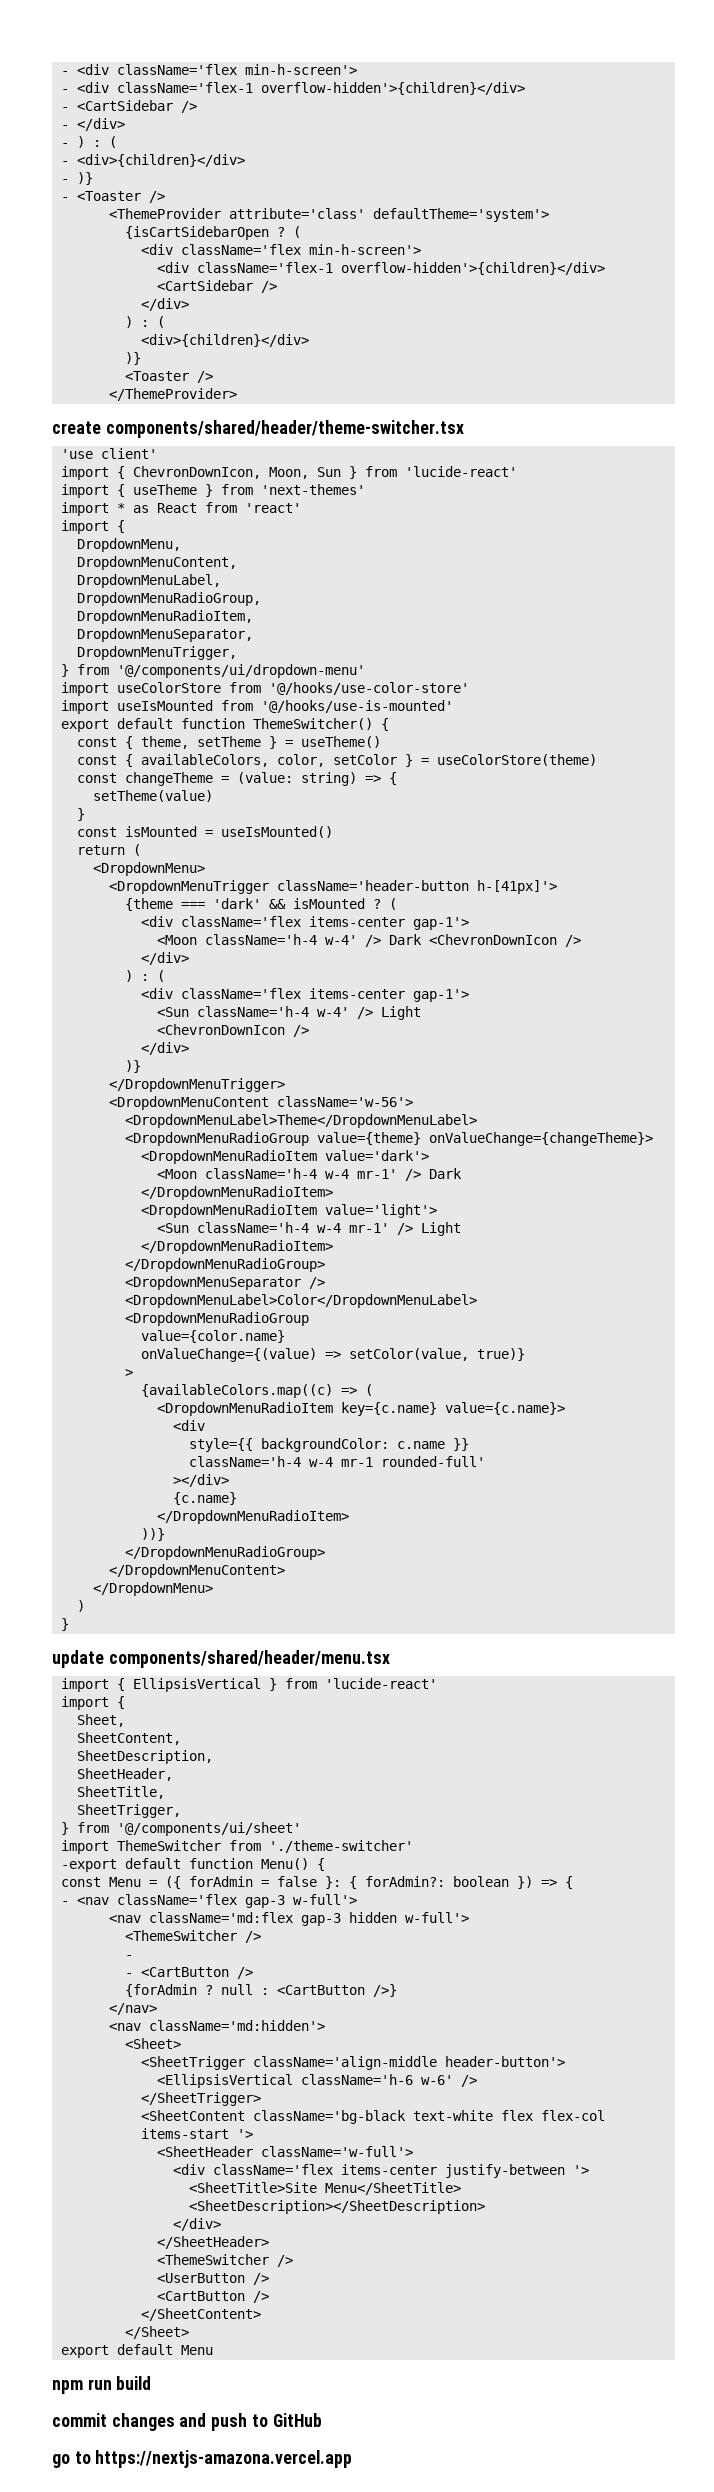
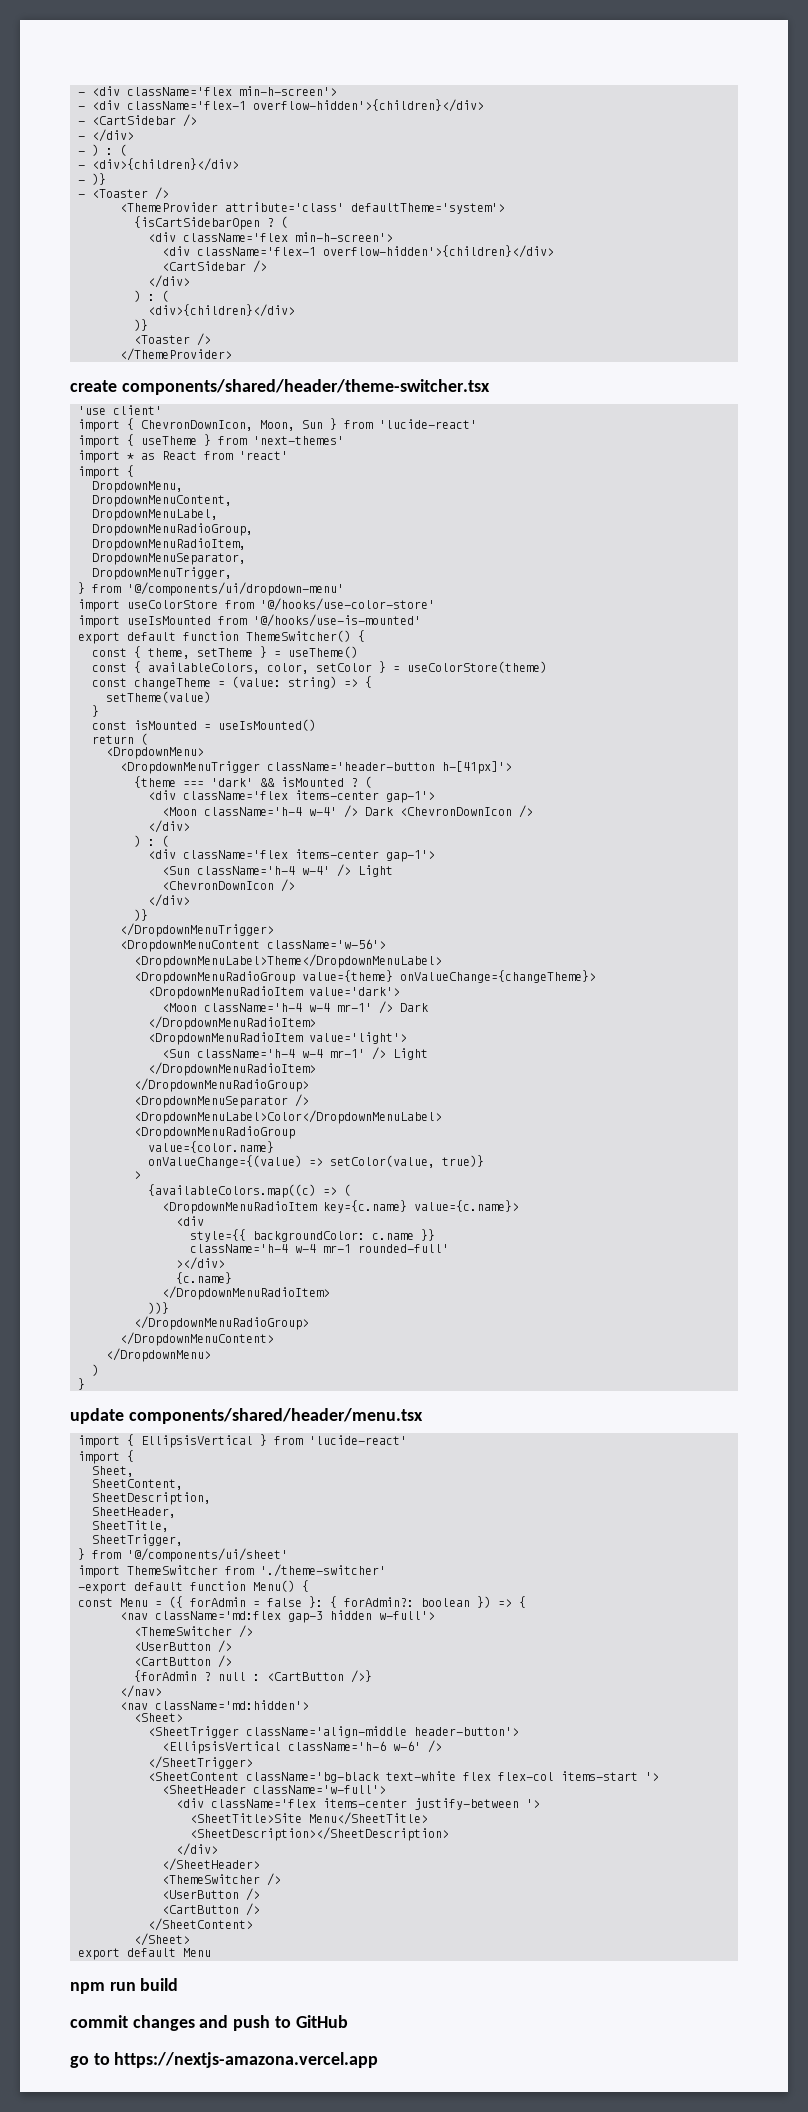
- - <nav className='flex gap-3 w-full'>
  <nav className='md:flex gap-3 hidden w-full'>
  <ThemeSwitcher />
- -
- - <CartButton />
+ <UserButton />
+ <CartButton />

